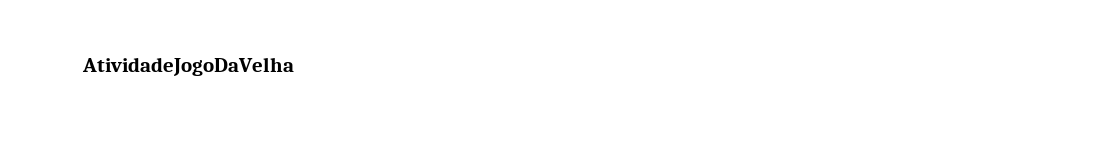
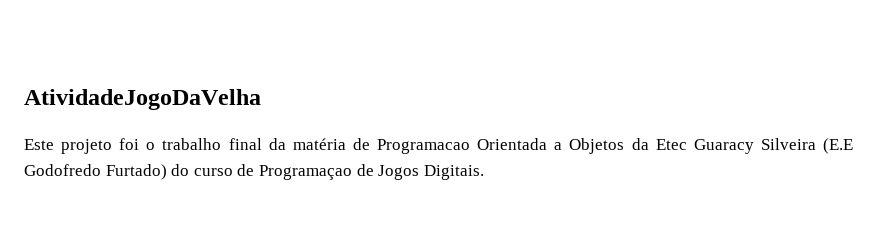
+ Este projeto foi o trabalho final da matéria de Programacao Orientada a Objetos da Etec Guaracy Silveira (E.E Godofredo Furtado) do curso de Programaçao de Jogos Digitais.

